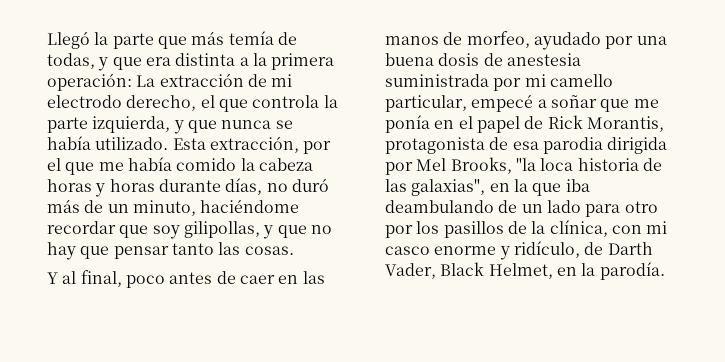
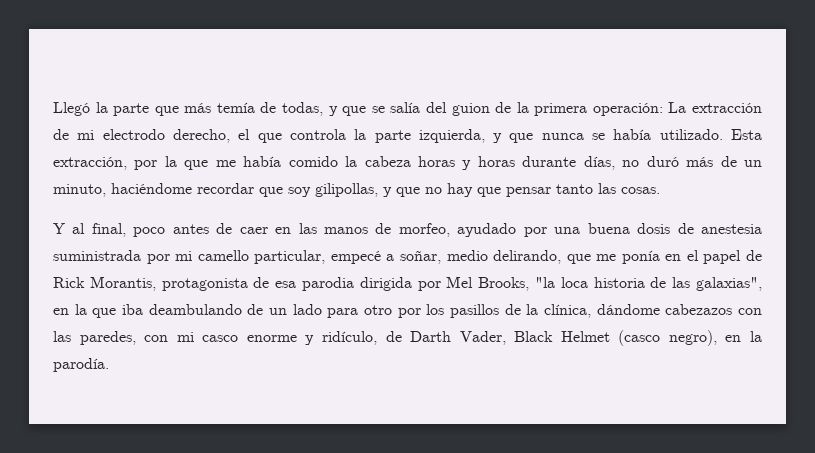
- Llegó la parte que más temía de todas, y que era distinta a la primera operación: La extracción de mi electrodo derecho, el que controla la parte izquierda, y que nunca se había utilizado.
+ Llegó la parte que más temía de todas, y que se salía del guion de la primera operación: La extracción de mi electrodo derecho, el que controla la parte izquierda, y que nunca se había utilizado.
- Esta extracción, por el que me había comido la cabeza horas y horas durante días, no duró más de un minuto, haciéndome recordar que soy gilipollas, y que no hay que pensar tanto las cosas.
+ Esta extracción, por la que me había comido la cabeza horas y horas durante días, no duró más de un minuto, haciéndome recordar que soy gilipollas, y que no hay que pensar tanto las cosas.
- Y al final, poco antes de caer en las manos de morfeo, ayudado por una buena dosis de anestesia suministrada por mi camello particular, empecé a soñar que me ponía en el papel de Rick Morantis, protagonista de esa parodia dirigida por Mel Brooks, "la loca historia de las galaxias", en la que iba deambulando de un lado para otro por los pasillos de la clínica, con mi casco enorme y ridículo, de Darth Vader, Black Helmet, en la parodía.
+ Y al final, poco antes de caer en las manos de morfeo, ayudado por una buena dosis de anestesia suministrada por mi camello particular, empecé a soñar, medio delirando, que me ponía en el papel de Rick Morantis, protagonista de esa parodia dirigida por Mel Brooks, "la loca historia de las galaxias", en la que iba deambulando de un lado para otro por los pasillos de la clínica, dándome cabezazos con las paredes, con mi casco enorme y ridículo, de Darth Vader, Black Helmet (casco negro), en la parodía.

